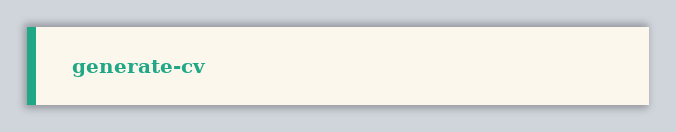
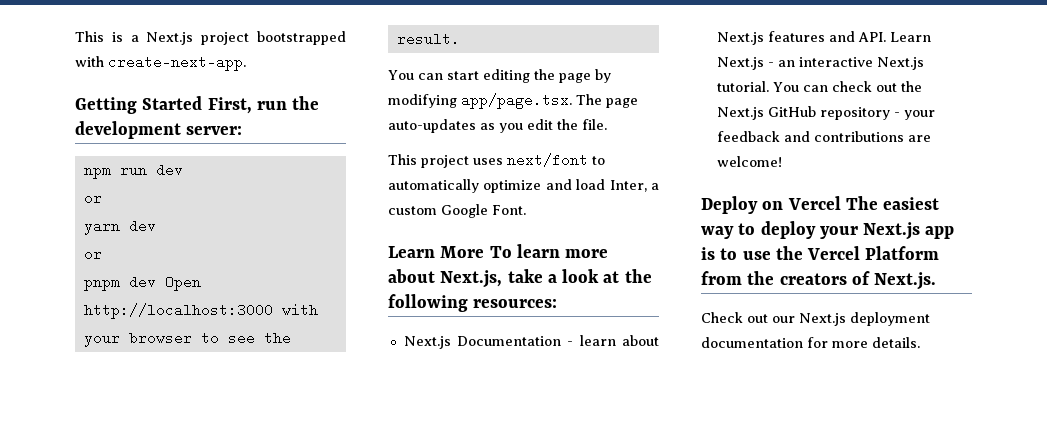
- generate-cv
+ This is a Next.js project bootstrapped with create-next-app.
+ Getting Started First, run the development server:
+ npm run dev
+ or
+ yarn dev
+ or
+ pnpm dev Open http://localhost:3000 with your browser to see the result.
+ You can start editing the page by modifying app/page.tsx. The page auto-updates as you edit the file.
+ This project uses next/font to automatically optimize and load Inter, a custom Google Font.
+ Learn More To learn more about Next.js, take a look at the following resources:
+ Next.js Documentation - learn about Next.js features and API. Learn Next.js - an interactive Next.js tutorial. You can check out the Next.js GitHub repository - your feedback and contributions are welcome!
+ Deploy on Vercel The easiest way to deploy your Next.js app is to use the Vercel Platform from the creators of Next.js.
+ Check out our Next.js deployment documentation for more details.

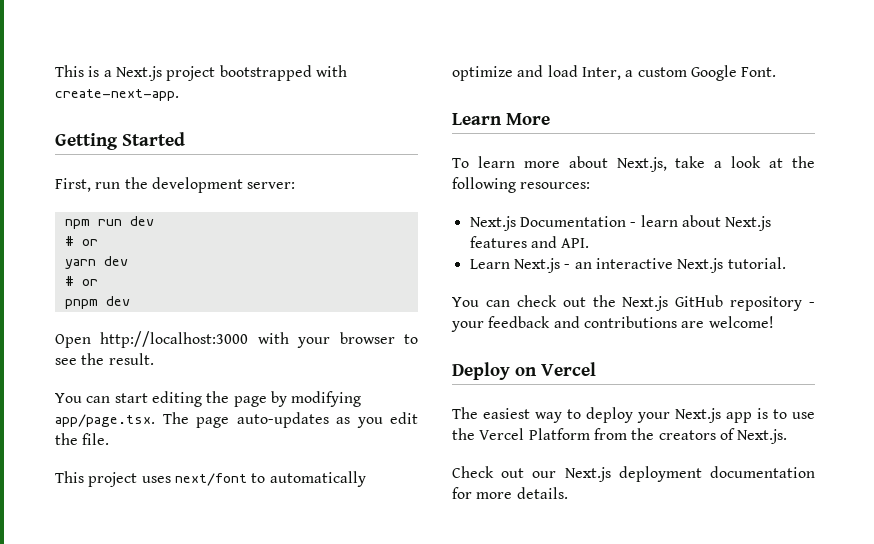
- Getting Started First, run the development server:
+ Getting Started
+ First, run the development server:
  npm run dev
- or
+ # or
  yarn dev
- or
+ # or
- pnpm dev Open http://localhost:3000 with your browser to see the result.
+ pnpm dev
+ Open http://localhost:3000 with your browser to see the result.
- Learn More To learn more about Next.js, take a look at the following resources:
+ Learn More
+ To learn more about Next.js, take a look at the following resources:
- Next.js Documentation - learn about Next.js features and API. Learn Next.js - an interactive Next.js tutorial. You can check out the Next.js GitHub repository - your feedback and contributions are welcome!
+ Next.js Documentation - learn about Next.js features and API.
+ Learn Next.js - an interactive Next.js tutorial.
+ You can check out the Next.js GitHub repository - your feedback and contributions are welcome!
- Deploy on Vercel The easiest way to deploy your Next.js app is to use the Vercel Platform from the creators of Next.js.
+ Deploy on Vercel
+ The easiest way to deploy your Next.js app is to use the Vercel Platform from the creators of Next.js.

